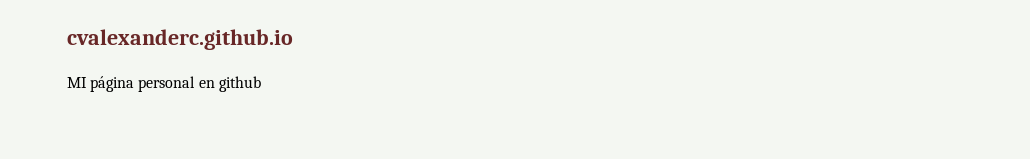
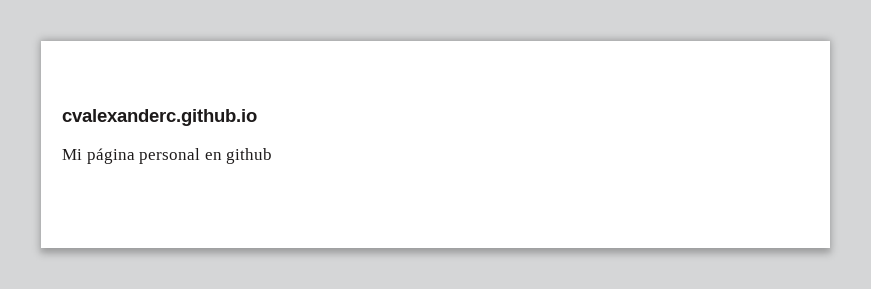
- MI página personal en github
+ Mi página personal en github

